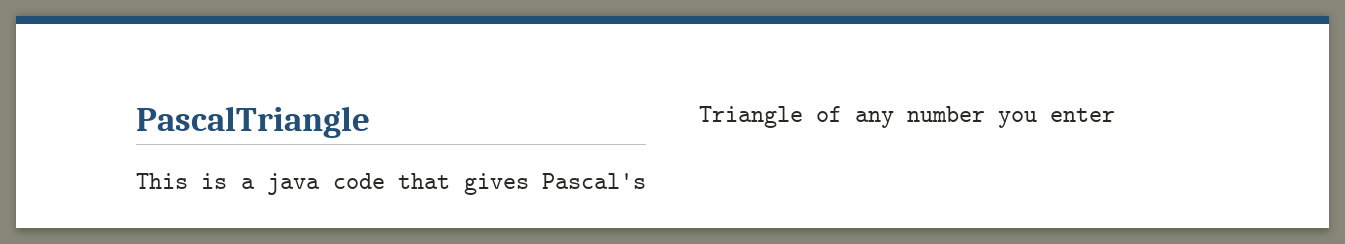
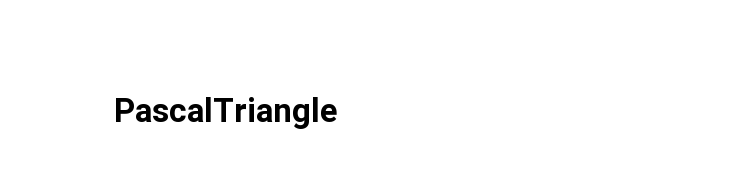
- This is a java code that gives Pascal's Triangle of any number you enter

